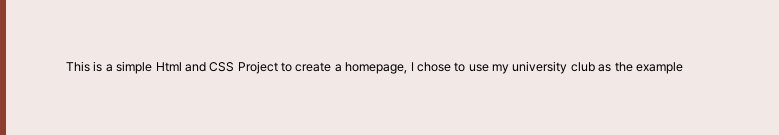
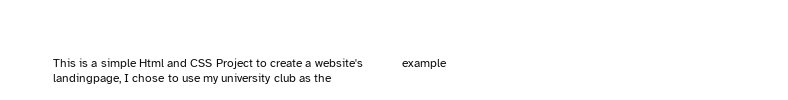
- This is a simple Html and CSS Project to create a homepage, I chose to use my university club as the example
+ This is a simple Html and CSS Project to create a website's landingpage, I chose to use my university club as the example

